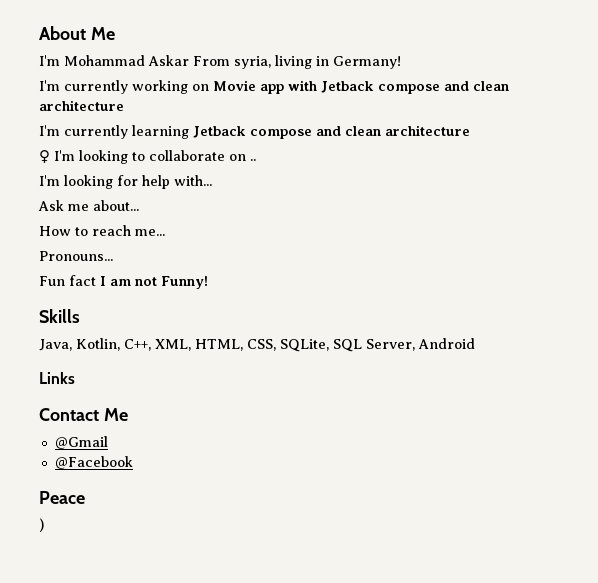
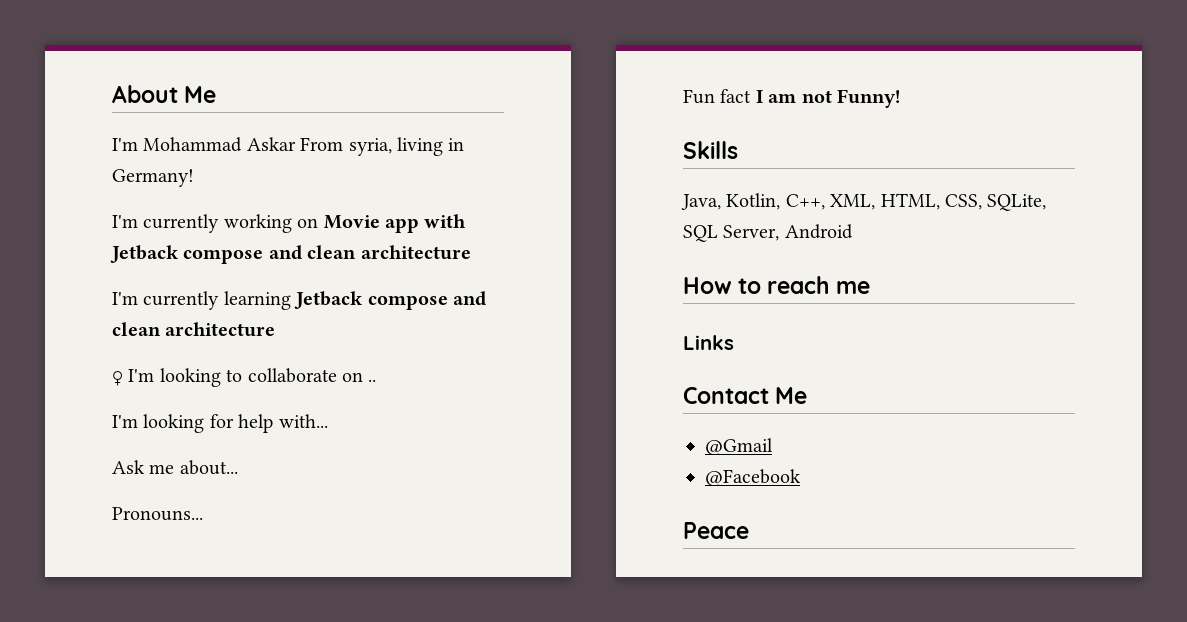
- How to reach me...
+ How to reach me
- )

